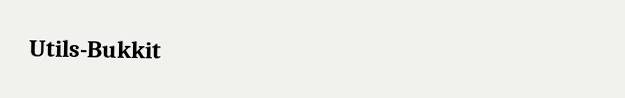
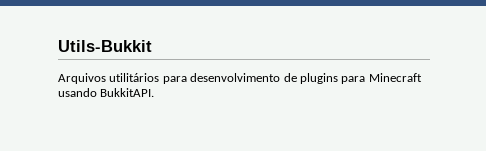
+ Arquivos utilitários para desenvolvimento de plugins para Minecraft usando BukkitAPI.

